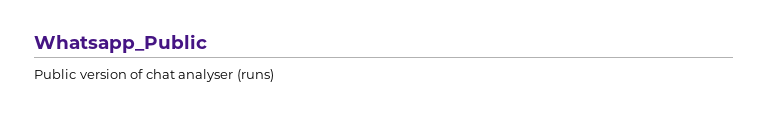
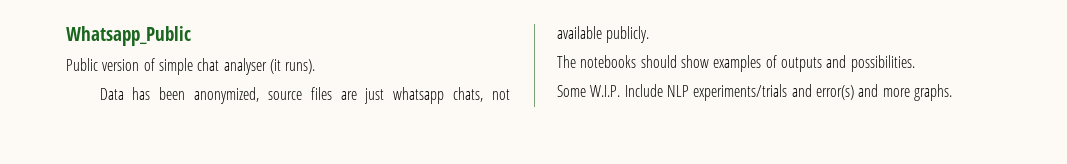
- Public version of chat analyser (runs)
+ Public version of simple chat analyser (it runs).
+ Data has been anonymized, source files are just whatsapp chats, not available publicly.
+ The notebooks should show examples of outputs and possibilities.
+ Some W.I.P. Include NLP experiments/trials and error(s) and more graphs.

